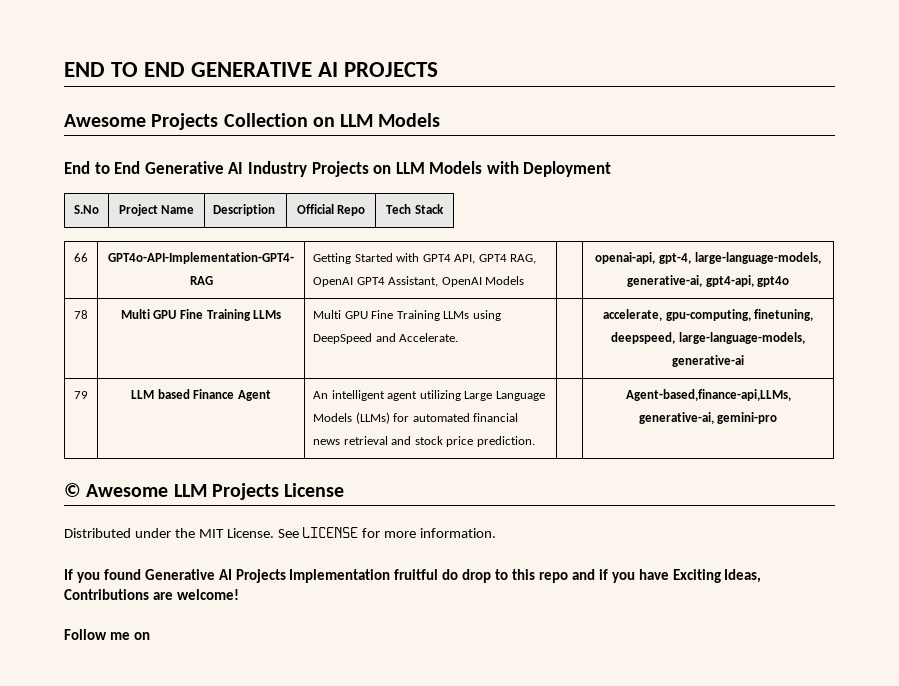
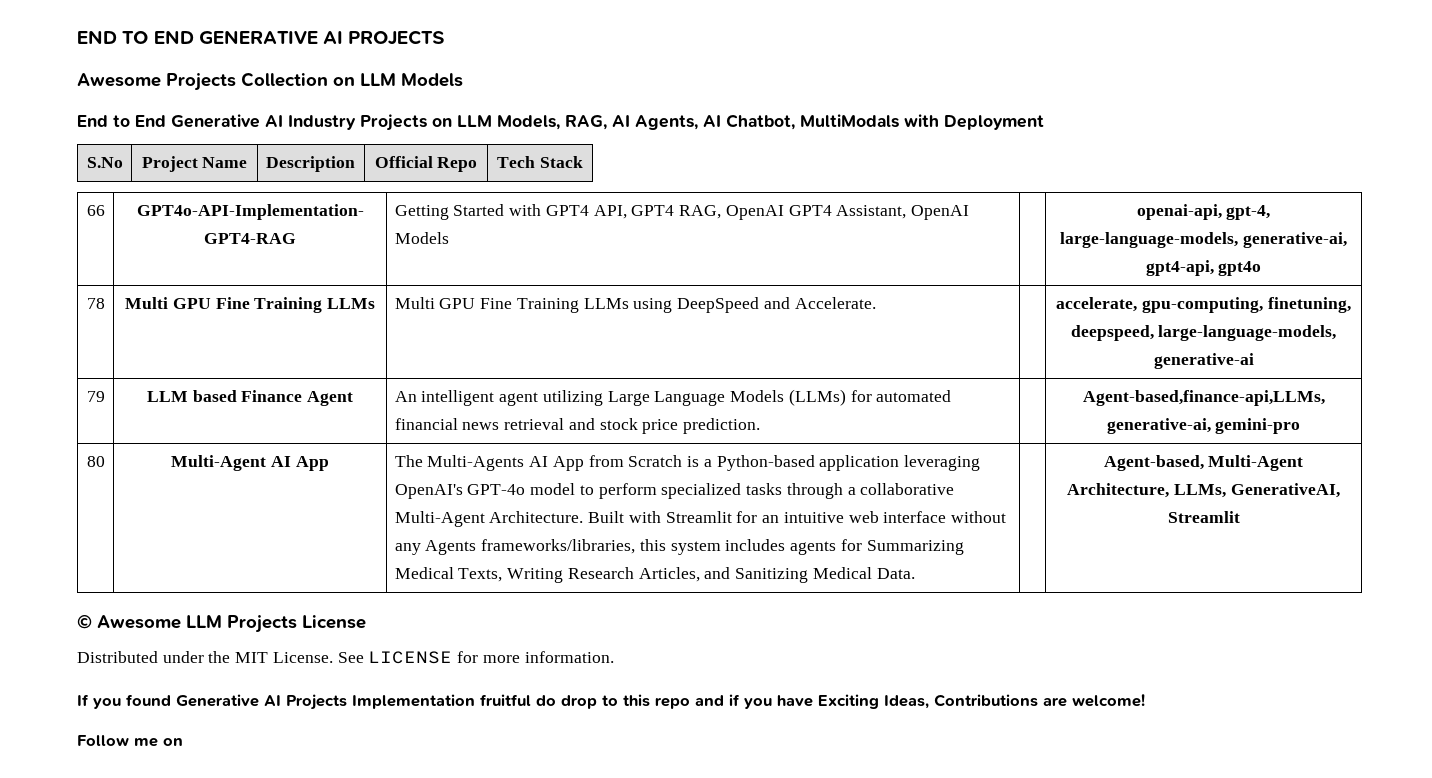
- End to End Generative AI Industry Projects on LLM Models with Deployment
+ End to End Generative AI Industry Projects on LLM Models, RAG, AI Agents, AI Chatbot, MultiModals with Deployment
+ 80 | Multi-Agent AI App | The Multi-Agents AI App from Scratch is a Python-based application leveraging OpenAI's GPT-4o model to perform specialized tasks through a collaborative Multi-Agent Architecture. Built with Streamlit for an intuitive web interface without any Agents frameworks/libraries, this system includes agents for Summarizing Medical Texts, Writing Research Articles, and Sanitizing Medical Data. | | Agent-based, Multi-Agent Architecture, LLMs, GenerativeAI, Streamlit

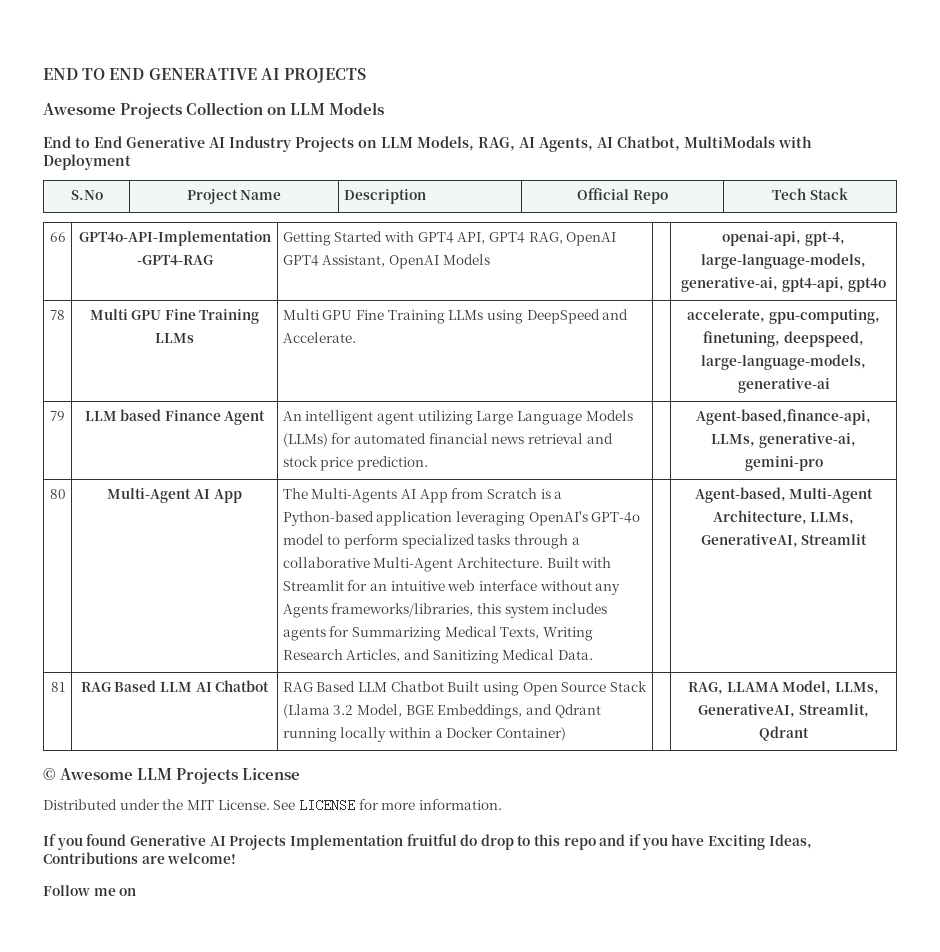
+ 81 | RAG Based LLM AI Chatbot | RAG Based LLM Chatbot Built using Open Source Stack (Llama 3.2 Model, BGE Embeddings, and Qdrant running locally within a Docker Container) | | RAG, LLAMA Model, LLMs, GenerativeAI, Streamlit, Qdrant

